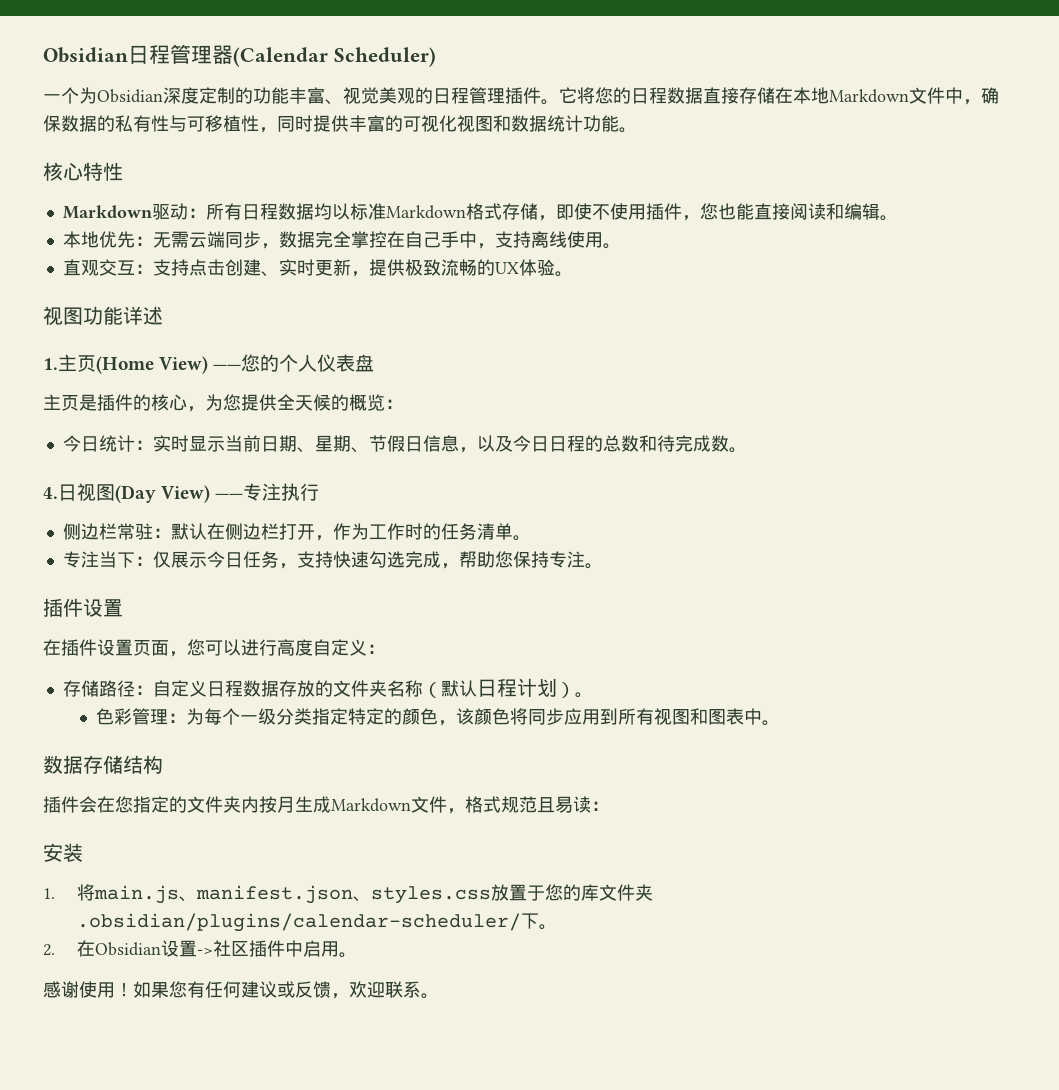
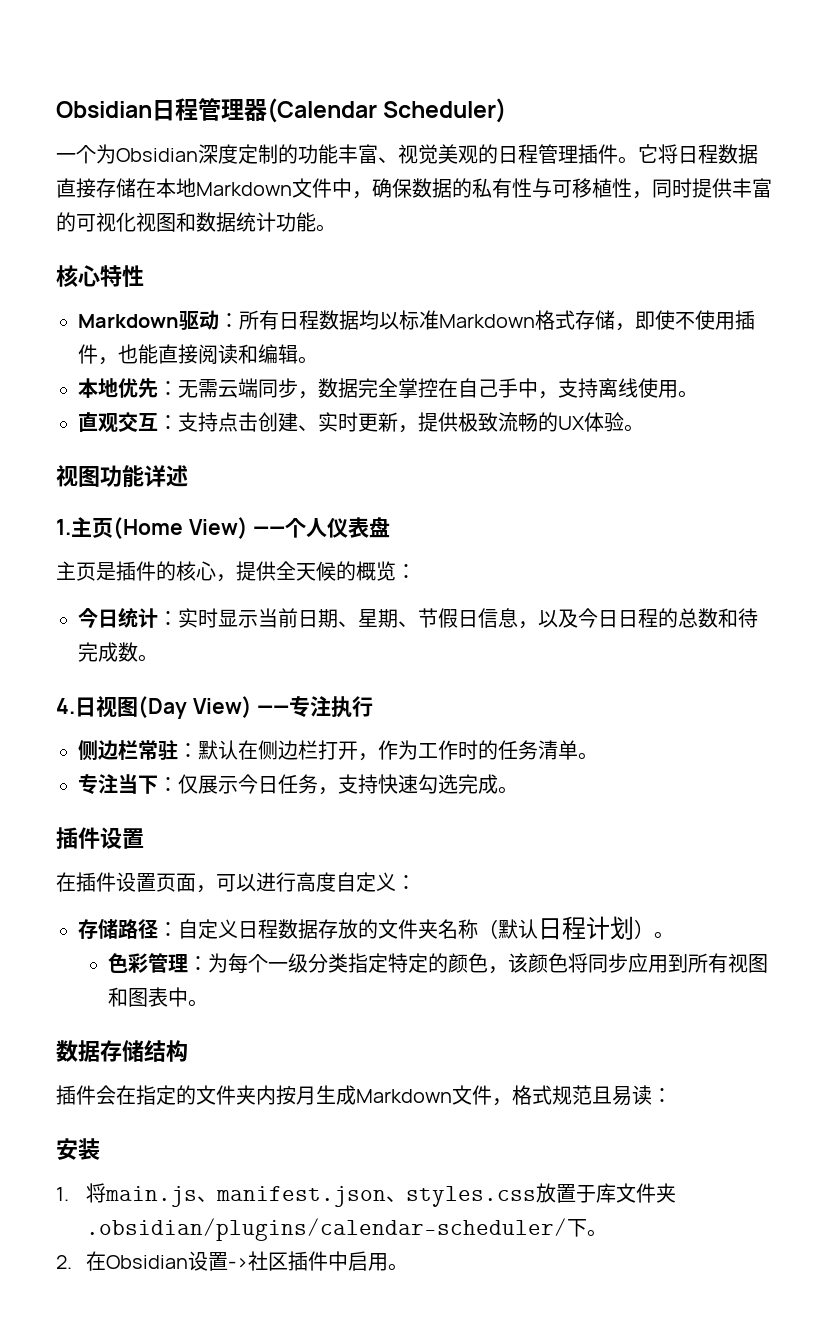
- 它将您的日程数据直接存储在本地Markdown文件中，确保数据的私有性与可移植性，同时提供丰富的可视化视图和数据统计功能。
+ 它将日程数据直接存储在本地Markdown文件中，确保数据的私有性与可移植性，同时提供丰富的可视化视图和数据统计功能。
- Markdown驱动：所有日程数据均以标准Markdown格式存储，即使不使用插件，您也能直接阅读和编辑。
+ Markdown驱动：所有日程数据均以标准Markdown格式存储，即使不使用插件，也能直接阅读和编辑。
- 1.主页(Home View) ——您的个人仪表盘
+ 1.主页(Home View) ——个人仪表盘
- 主页是插件的核心，为您提供全天候的概览：
+ 主页是插件的核心，提供全天候的概览：
- 专注当下：仅展示今日任务，支持快速勾选完成，帮助您保持专注。
+ 专注当下：仅展示今日任务，支持快速勾选完成。
- 在插件设置页面，您可以进行高度自定义：
+ 在插件设置页面，可以进行高度自定义：
- 插件会在您指定的文件夹内按月生成Markdown文件，格式规范且易读：
+ 插件会在指定的文件夹内按月生成Markdown文件，格式规范且易读：
- 1.将main.js、manifest.json、styles.css放置于您的库文件夹.obsidian/plugins/calendar-scheduler/下。
+ 1.将main.js、manifest.json、styles.css放置于库文件夹.obsidian/plugins/calendar-scheduler/下。
- 感谢使用！如果您有任何建议或反馈，欢迎联系。

